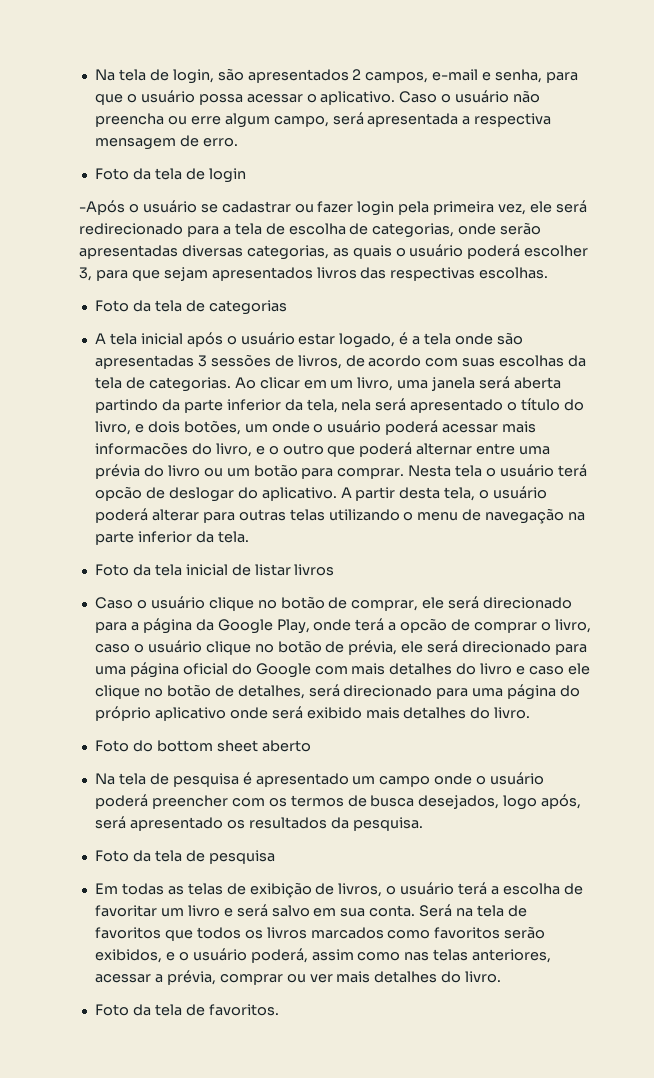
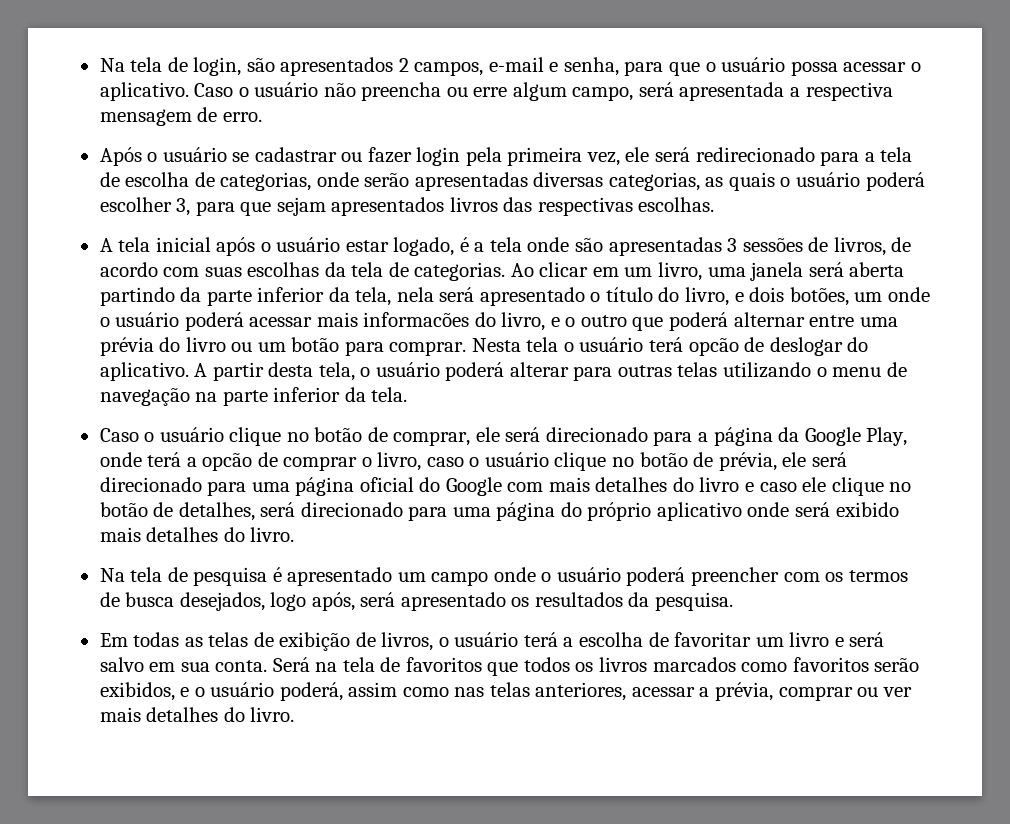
- Foto da tela de login
- -Após o usuário se cadastrar ou fazer login pela primeira vez, ele será redirecionado para a tela de escolha de categorias, onde serão apresentadas diversas categorias, as quais o usuário poderá escolher 3, para que sejam apresentados livros das respectivas escolhas.
+ Após o usuário se cadastrar ou fazer login pela primeira vez, ele será redirecionado para a tela de escolha de categorias, onde serão apresentadas diversas categorias, as quais o usuário poderá escolher 3, para que sejam apresentados livros das respectivas escolhas.
- Foto da tela de categorias
- Foto da tela inicial de listar livros
- Foto do bottom sheet aberto
- Foto da tela de pesquisa
- Foto da tela de favoritos.

